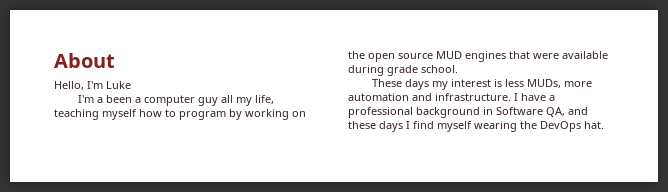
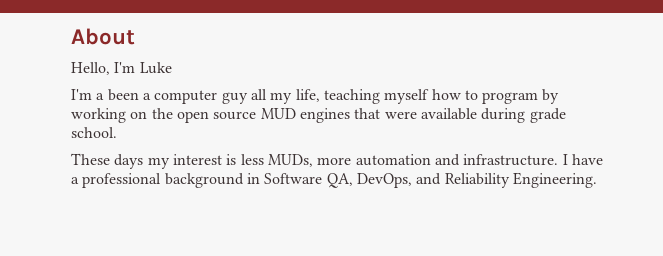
- I have a professional background in Software QA, and these days I find myself wearing the DevOps hat.
+ I have a professional background in Software QA, DevOps, and Reliability Engineering.

